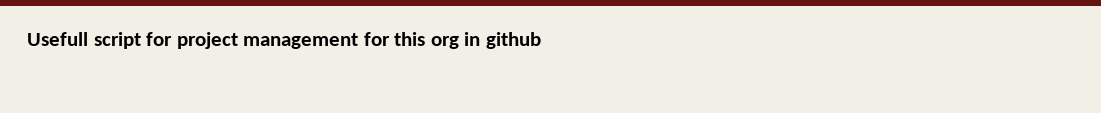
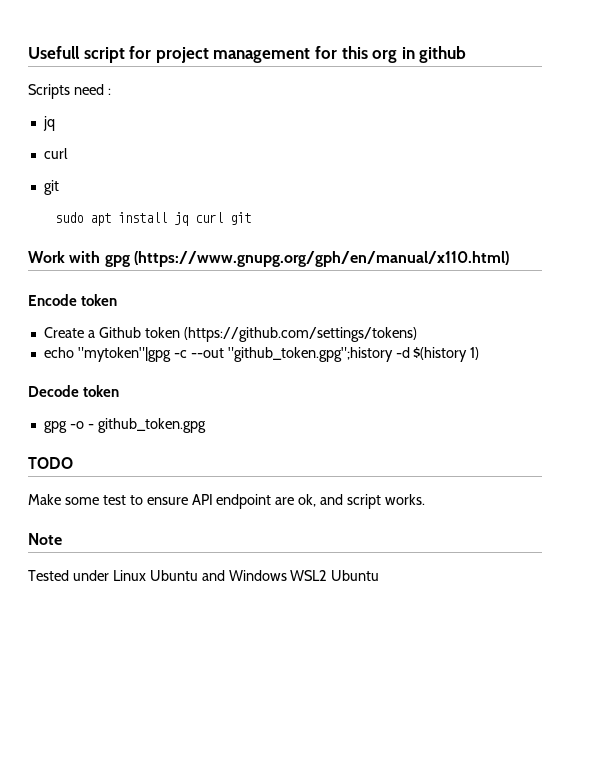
+ Scripts need :
+ jq
+ curl
+ git
+ sudo apt install jq curl git
+ Work with gpg (https://www.gnupg.org/gph/en/manual/x110.html)
+ Encode token
+ Create a Github token (https://github.com/settings/tokens)
+ echo "mytoken"|gpg -c --out "github_token.gpg";history -d $(history 1)
+ Decode token
+ gpg -o - github_token.gpg
+ TODO
+ Make some test to ensure API endpoint are ok, and script works.
+ Note
+ Tested under Linux Ubuntu and Windows WSL2 Ubuntu

